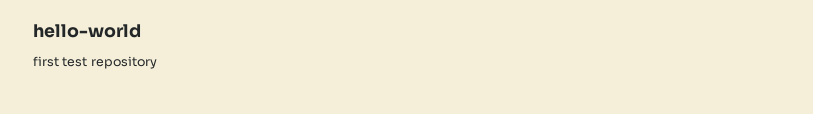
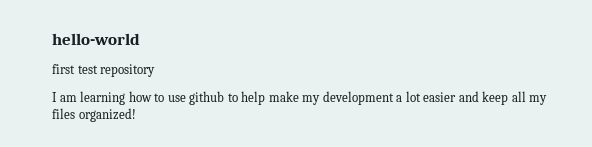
+ I am learning how to use github to help make my development a lot easier and keep all my files organized!

